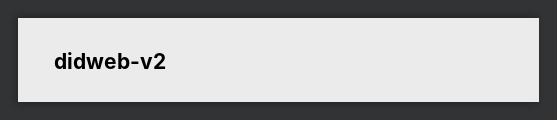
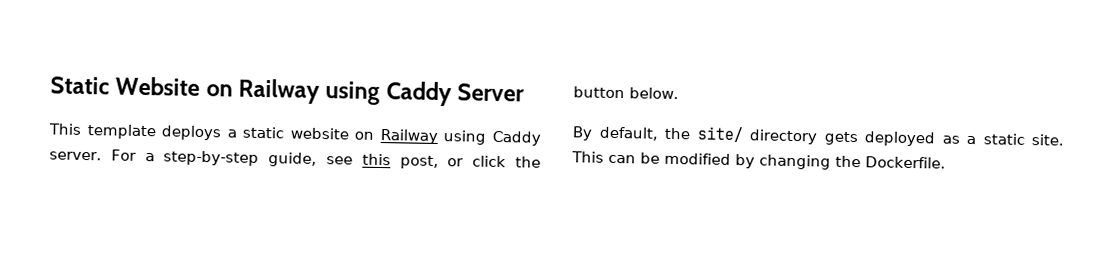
- didweb-v2
+ Static Website on Railway using Caddy Server
+ This template deploys a static website on Railway using Caddy server. For a step-by-step guide, see this post, or click the button below.
+ By default, the site/ directory gets deployed as a static site. This can be modified by changing the Dockerfile.

